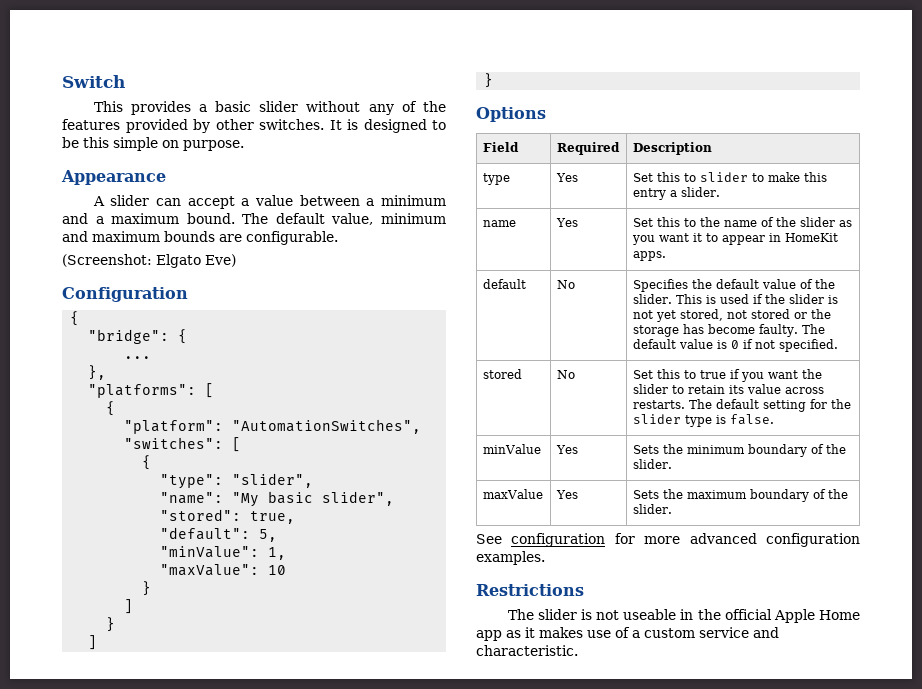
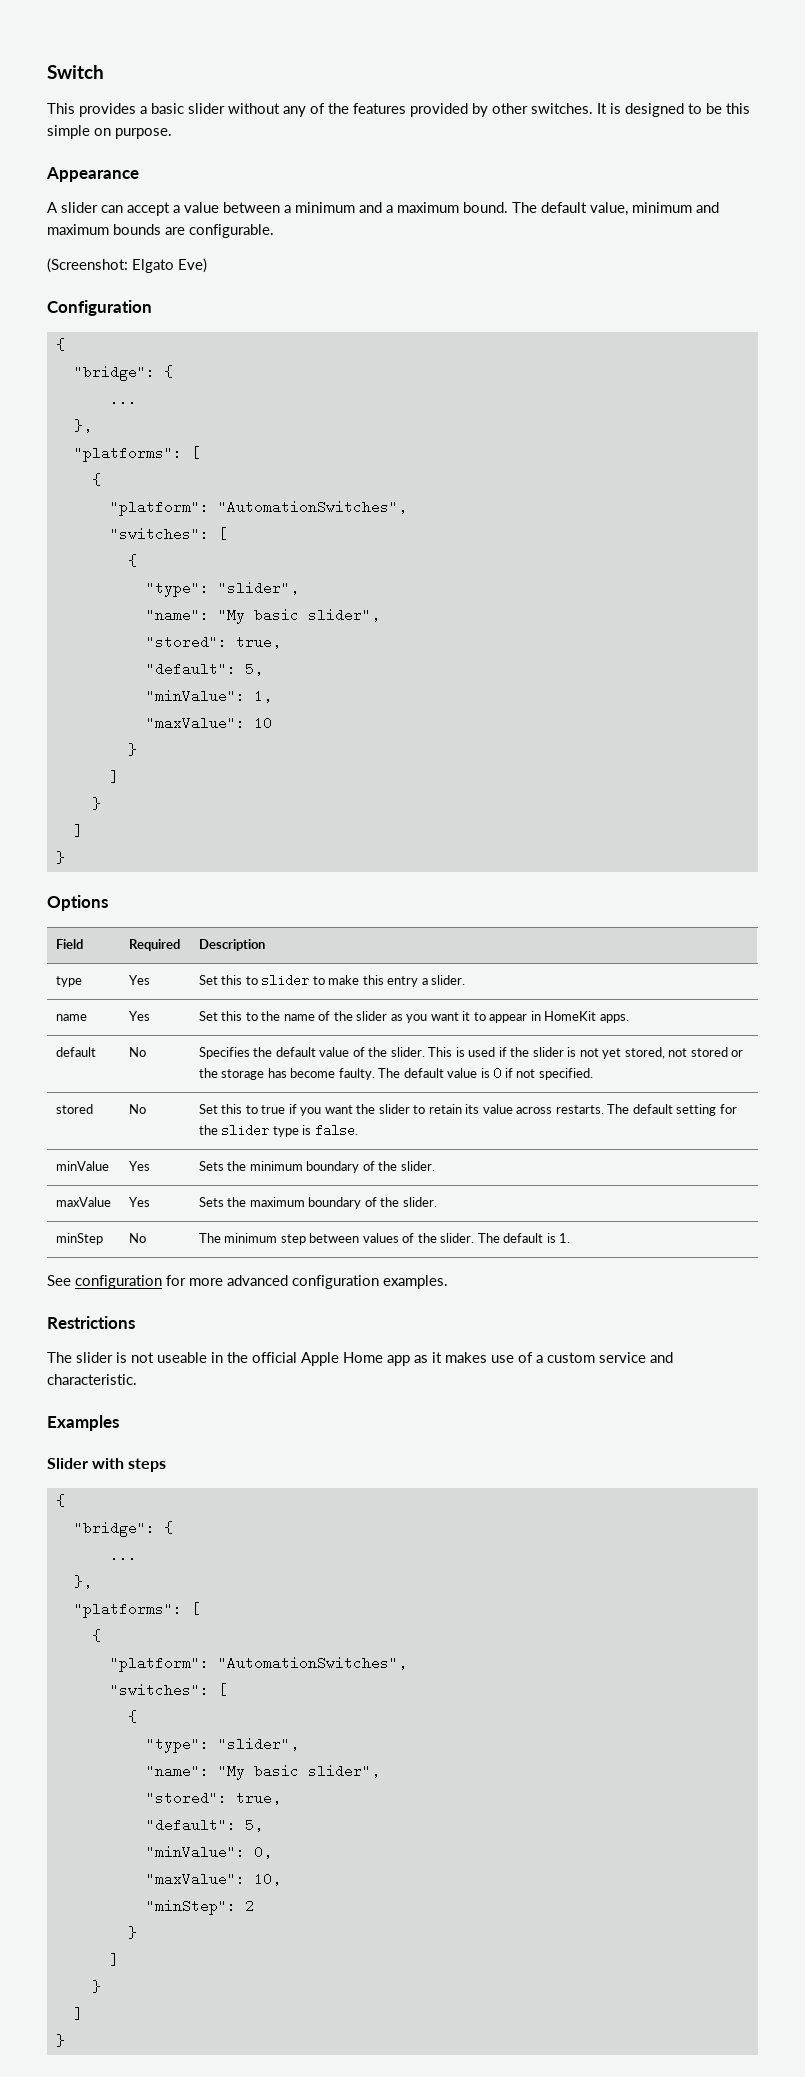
+ minStep | No | The minimum step between values of the slider. The default is 1.
+ Examples
+ Slider with steps
+ {
+ "bridge": {
+ ...
+ },
+ "platforms": [
+ {
+ "platform": "AutomationSwitches",
+ "switches": [
+ {
+ "type": "slider",
+ "name": "My basic slider",
+ "stored": true,
+ "default": 5,
+ "minValue": 0,
+ "maxValue": 10,
+ "minStep": 2
+ }
+ ]
+ }
+ ]
+ }

